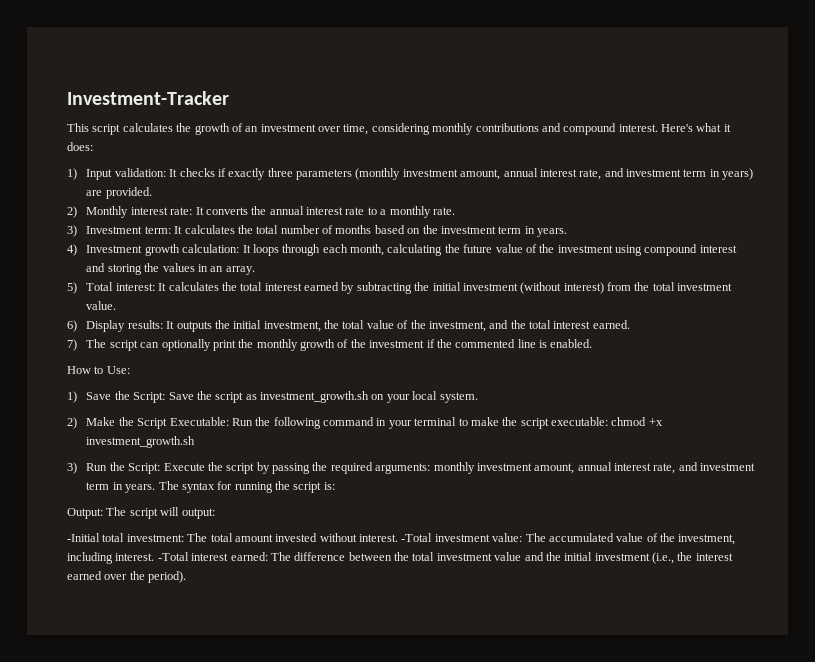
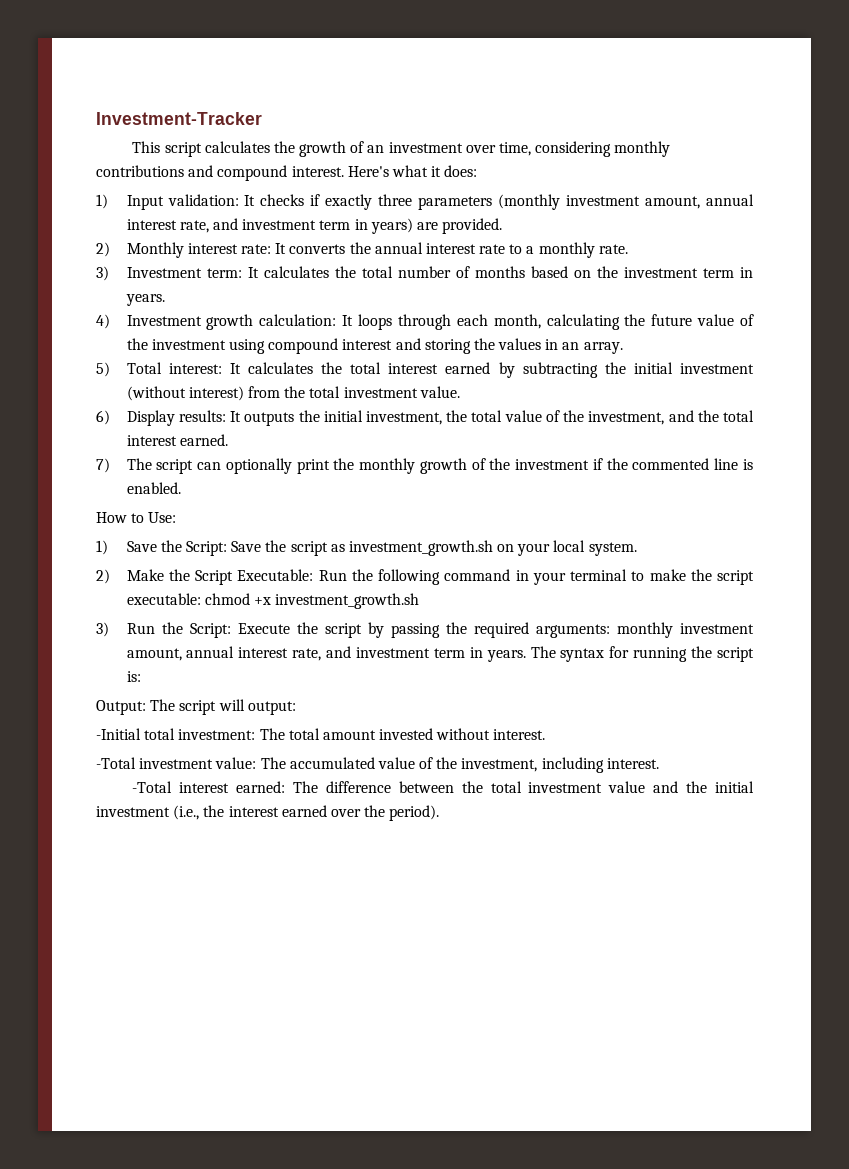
- -Initial total investment: The total amount invested without interest. -Total investment value: The accumulated value of the investment, including interest. -Total interest earned: The difference between the total investment value and the initial investment (i.e., the interest earned over the period).
+ -Initial total investment: The total amount invested without interest.
+ -Total investment value: The accumulated value of the investment, including interest.
+ -Total interest earned: The difference between the total investment value and the initial investment (i.e., the interest earned over the period).

